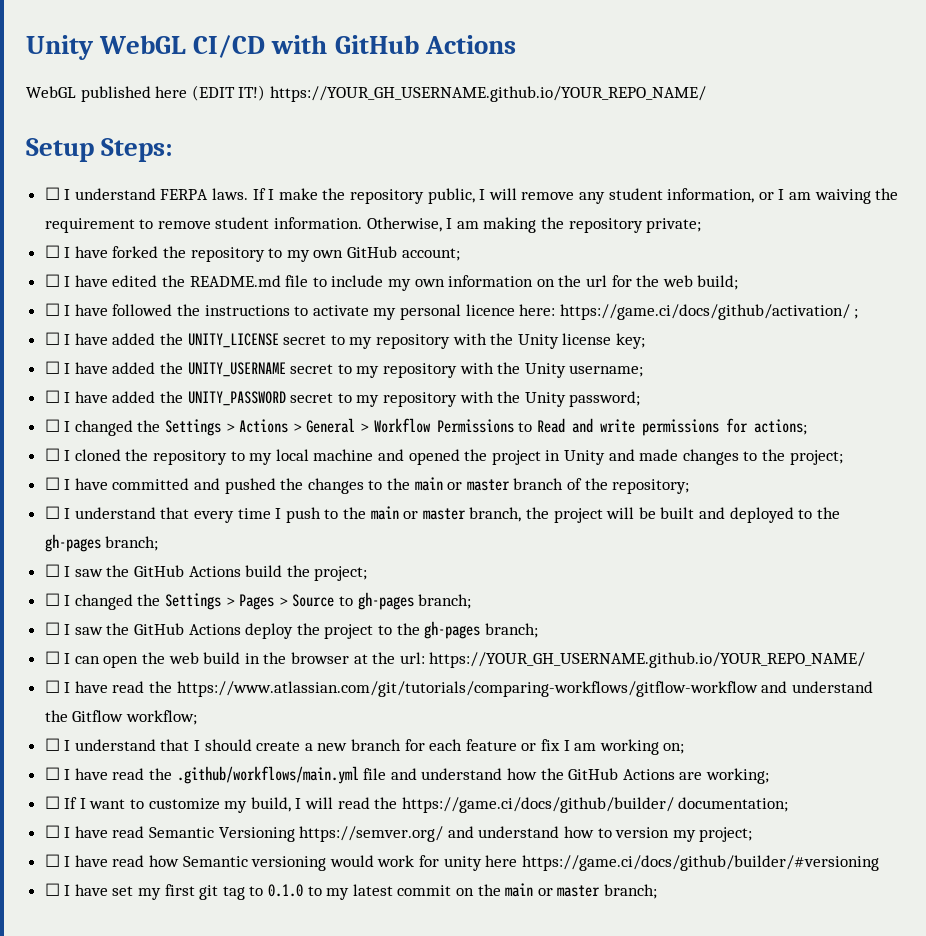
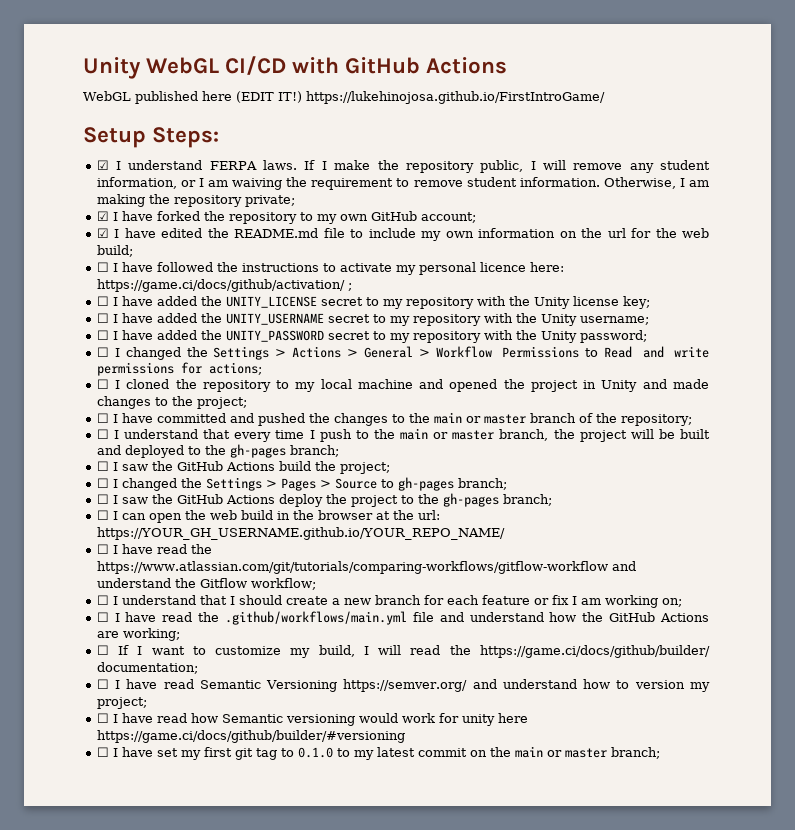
- WebGL published here (EDIT IT!) https://YOUR_GH_USERNAME.github.io/YOUR_REPO_NAME/
+ WebGL published here (EDIT IT!) https://lukehinojosa.github.io/FirstIntroGame/
- ☐ I understand FERPA laws.
+ ☑ I understand FERPA laws.
- ☐ I have forked the repository to my own GitHub account;
+ ☑ I have forked the repository to my own GitHub account;
- ☐ I have edited the README.md file to include my own information on the url for the web build;
+ ☑ I have edited the README.md file to include my own information on the url for the web build;

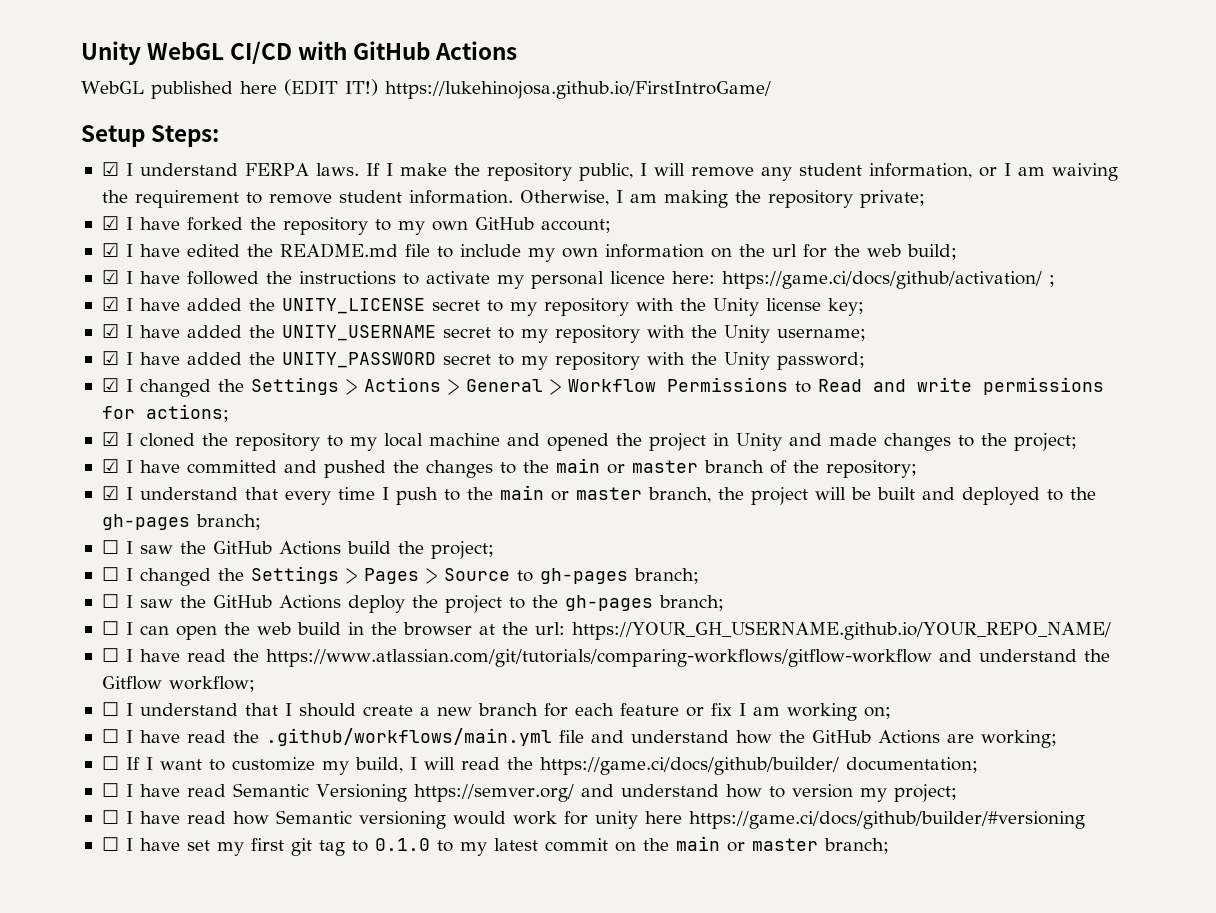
- ☐ I have followed the instructions to activate my personal licence here: https://game.ci/docs/github/activation/ ;
+ ☑ I have followed the instructions to activate my personal licence here: https://game.ci/docs/github/activation/ ;
- ☐ I have added the UNITY_LICENSE secret to my repository with the Unity license key;
+ ☑ I have added the UNITY_LICENSE secret to my repository with the Unity license key;
- ☐ I have added the UNITY_USERNAME secret to my repository with the Unity username;
+ ☑ I have added the UNITY_USERNAME secret to my repository with the Unity username;
- ☐ I have added the UNITY_PASSWORD secret to my repository with the Unity password;
+ ☑ I have added the UNITY_PASSWORD secret to my repository with the Unity password;
- ☐ I changed the Settings > Actions > General > Workflow Permissions to Read and write permissions for actions;
+ ☑ I changed the Settings > Actions > General > Workflow Permissions to Read and write permissions for actions;
- ☐ I cloned the repository to my local machine and opened the project in Unity and made changes to the project;
+ ☑ I cloned the repository to my local machine and opened the project in Unity and made changes to the project;
- ☐ I have committed and pushed the changes to the main or master branch of the repository;
+ ☑ I have committed and pushed the changes to the main or master branch of the repository;
- ☐ I understand that every time I push to the main or master branch, the project will be built and deployed to the gh-pages branch;
+ ☑ I understand that every time I push to the main or master branch, the project will be built and deployed to the gh-pages branch;

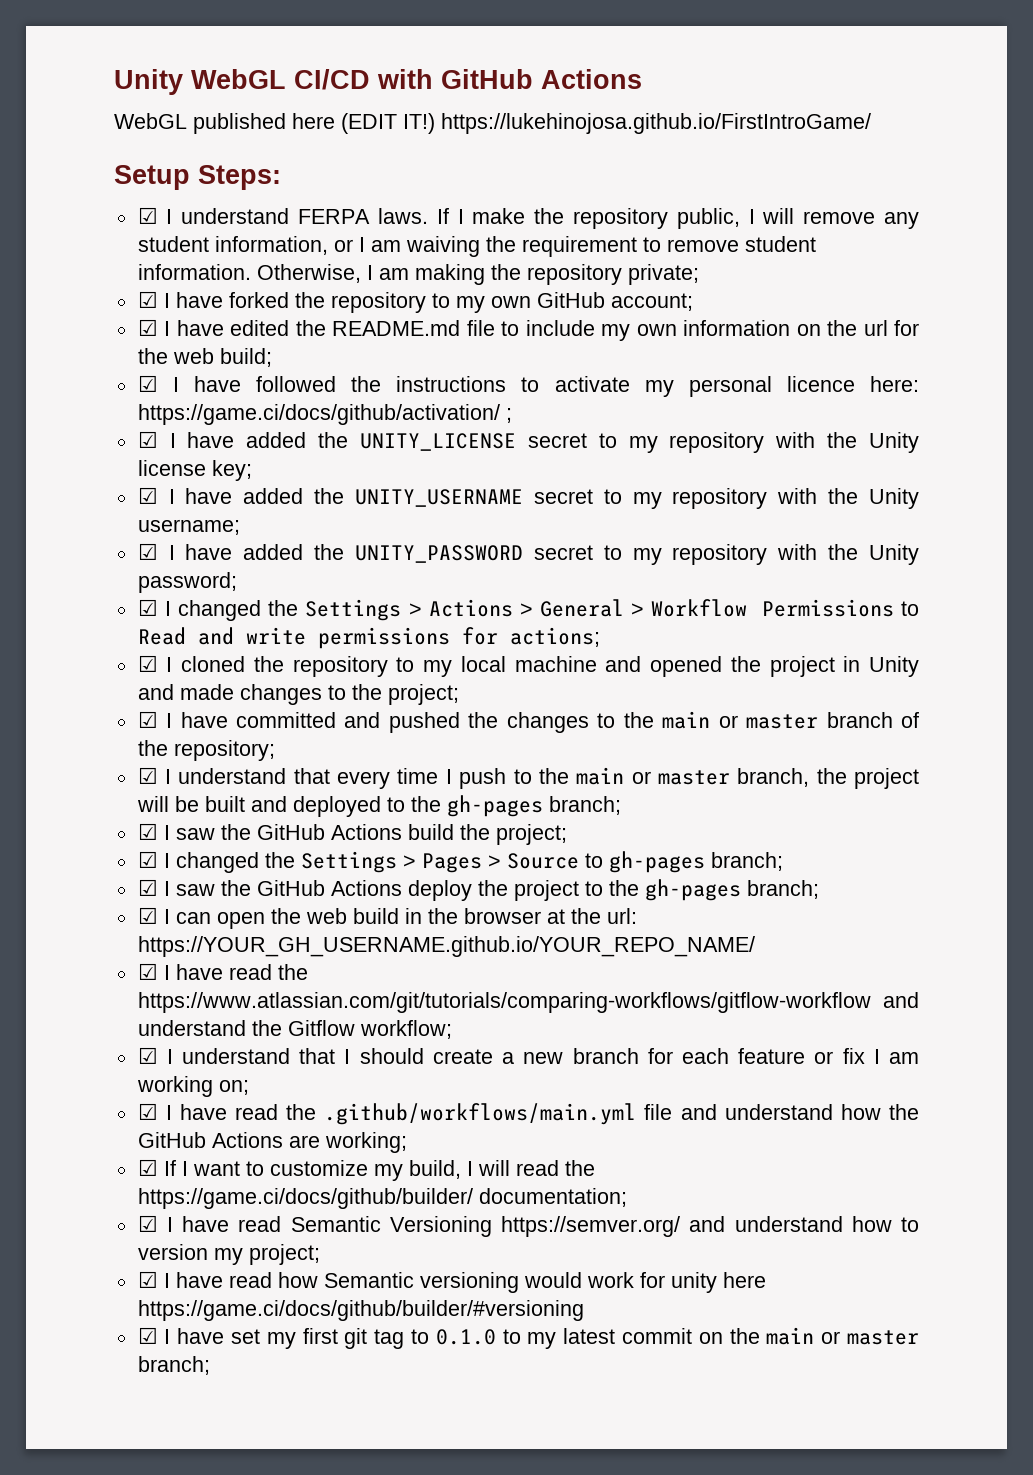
- ☐ I saw the GitHub Actions build the project;
+ ☑ I saw the GitHub Actions build the project;
- ☐ I changed the Settings > Pages > Source to gh-pages branch;
+ ☑ I changed the Settings > Pages > Source to gh-pages branch;
- ☐ I saw the GitHub Actions deploy the project to the gh-pages branch;
+ ☑ I saw the GitHub Actions deploy the project to the gh-pages branch;
- ☐ I can open the web build in the browser at the url: https://YOUR_GH_USERNAME.github.io/YOUR_REPO_NAME/
+ ☑ I can open the web build in the browser at the url: https://YOUR_GH_USERNAME.github.io/YOUR_REPO_NAME/
- ☐ I have read the https://www.atlassian.com/git/tutorials/comparing-workflows/gitflow-workflow and understand the Gitflow workflow;
+ ☑ I have read the https://www.atlassian.com/git/tutorials/comparing-workflows/gitflow-workflow and understand the Gitflow workflow;
- ☐ I understand that I should create a new branch for each feature or fix I am working on;
+ ☑ I understand that I should create a new branch for each feature or fix I am working on;
- ☐ I have read the .github/workflows/main.yml file and understand how the GitHub Actions are working;
+ ☑ I have read the .github/workflows/main.yml file and understand how the GitHub Actions are working;
- ☐ If I want to customize my build, I will read the https://game.ci/docs/github/builder/ documentation;
+ ☑ If I want to customize my build, I will read the https://game.ci/docs/github/builder/ documentation;
- ☐ I have read Semantic Versioning https://semver.org/ and understand how to version my project;
+ ☑ I have read Semantic Versioning https://semver.org/ and understand how to version my project;
- ☐ I have read how Semantic versioning would work for unity here https://game.ci/docs/github/builder/#versioning
+ ☑ I have read how Semantic versioning would work for unity here https://game.ci/docs/github/builder/#versioning
- ☐ I have set my first git tag to 0.1.0 to my latest commit on the main or master branch;
+ ☑ I have set my first git tag to 0.1.0 to my latest commit on the main or master branch;

